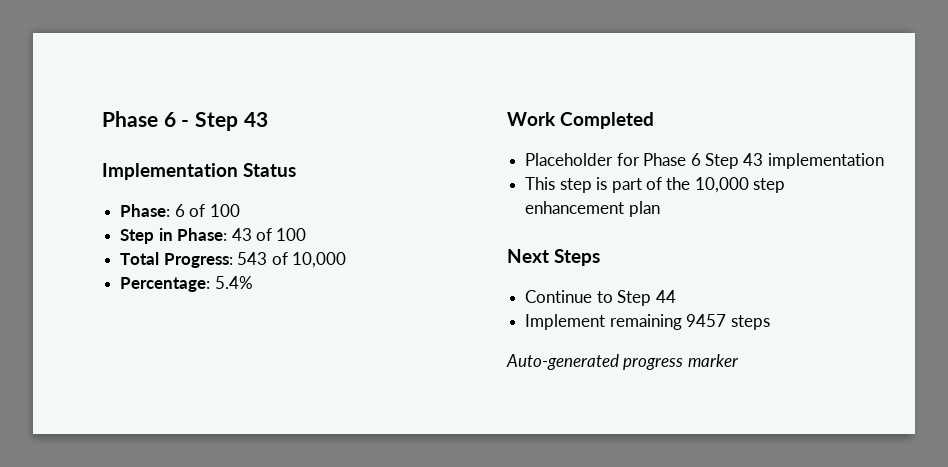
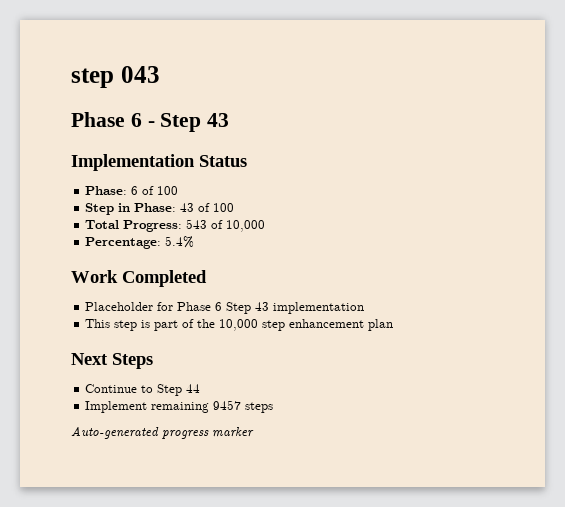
+ step 043

